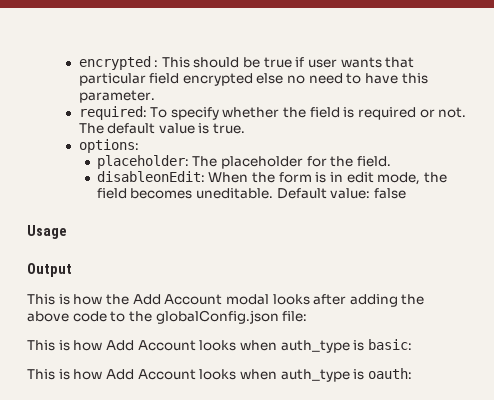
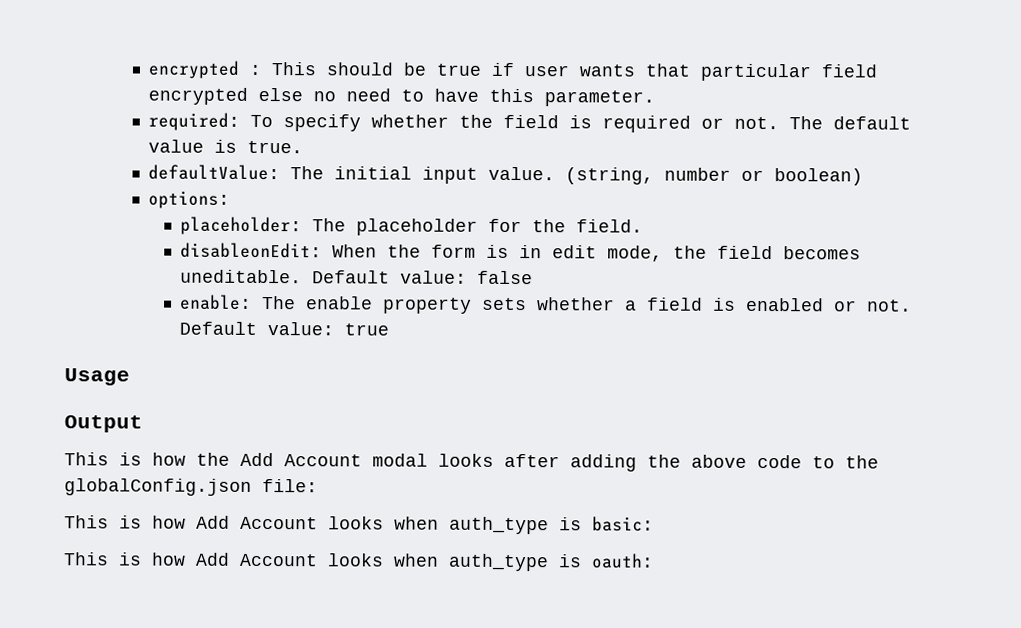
+ defaultValue: The initial input value. (string, number or boolean)
+ enable: The enable property sets whether a field is enabled or not. Default value: true

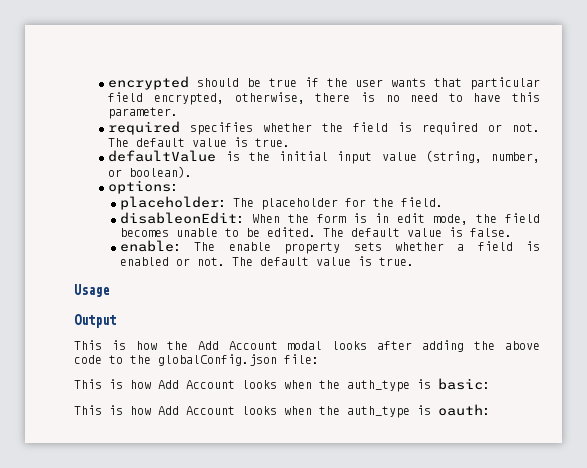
- encrypted : This should be true if user wants that particular field encrypted else no need to have this parameter.
+ encrypted should be true if the user wants that particular field encrypted, otherwise, there is no need to have this parameter.
- required: To specify whether the field is required or not.
+ required specifies whether the field is required or not.
- defaultValue: The initial input value. (string, number or boolean)
+ defaultValue is the initial input value (string, number, or boolean).
- disableonEdit: When the form is in edit mode, the field becomes uneditable. Default value: false
+ disableonEdit: When the form is in edit mode, the field becomes unable to be edited. The default value is false.
- enable: The enable property sets whether a field is enabled or not. Default value: true
+ enable: The enable property sets whether a field is enabled or not. The default value is true.
- This is how Add Account looks when auth_type is basic:
+ This is how Add Account looks when the auth_type is basic:
- This is how Add Account looks when auth_type is oauth:
+ This is how Add Account looks when the auth_type is oauth:

